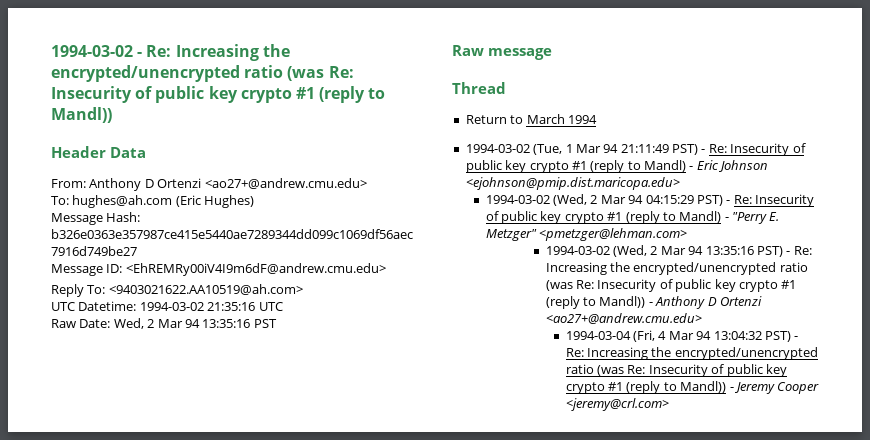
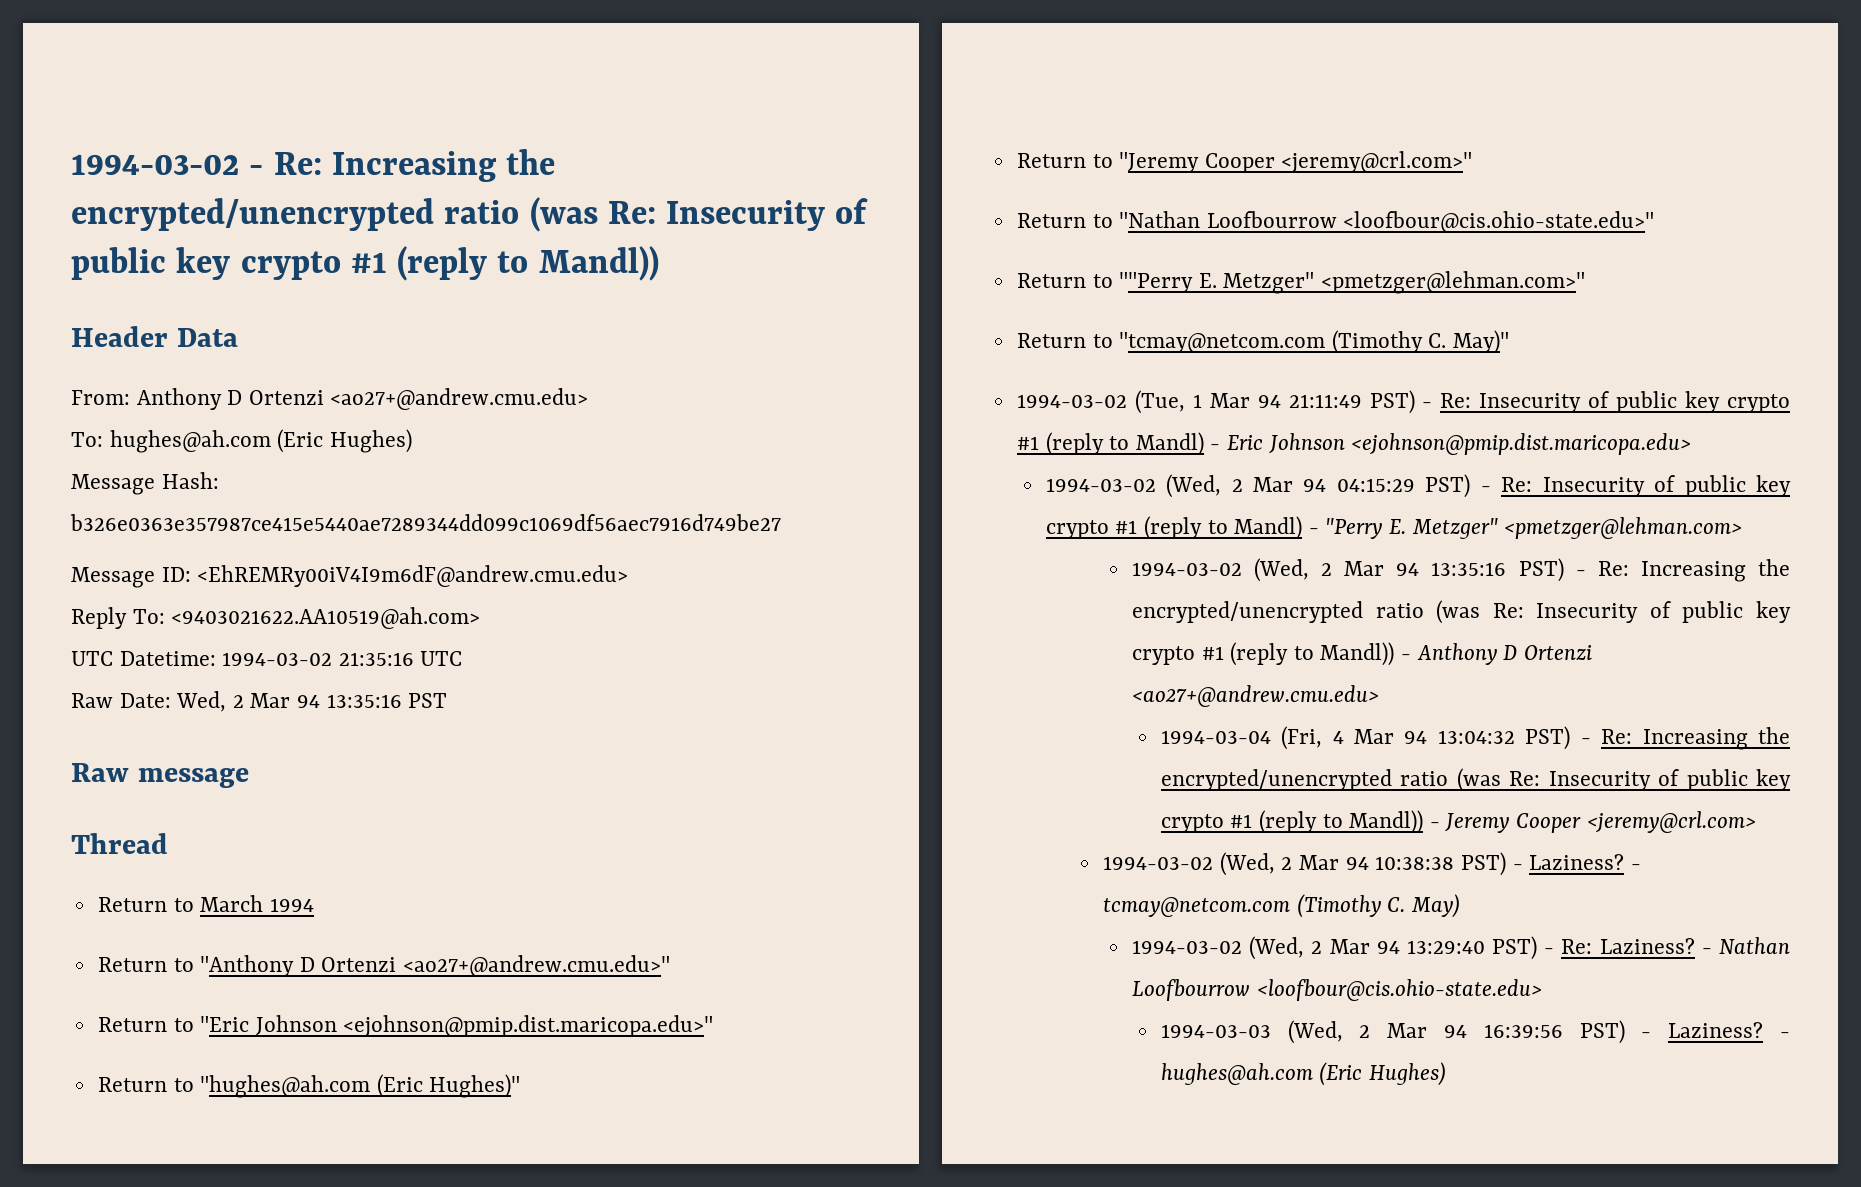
+ Return to "Anthony D Ortenzi <ao27+@andrew.cmu.edu>"
+ Return to "Eric Johnson <ejohnson@pmip.dist.maricopa.edu>"
+ Return to "hughes@ah.com (Eric Hughes)"
+ Return to "Jeremy Cooper <jeremy@crl.com>"
+ Return to "Nathan Loofbourrow <loofbour@cis.ohio-state.edu>"
+ Return to ""Perry E. Metzger" <pmetzger@lehman.com>"
+ Return to "tcmay@netcom.com (Timothy C. May)"
+ 1994-03-02 (Wed, 2 Mar 94 10:38:38 PST) - Laziness? - tcmay@netcom.com (Timothy C. May)
+ 1994-03-02 (Wed, 2 Mar 94 13:29:40 PST) - Re: Laziness? - Nathan Loofbourrow <loofbour@cis.ohio-state.edu>
+ 1994-03-03 (Wed, 2 Mar 94 16:39:56 PST) - Laziness? - hughes@ah.com (Eric Hughes)

